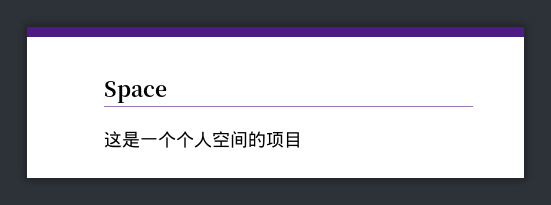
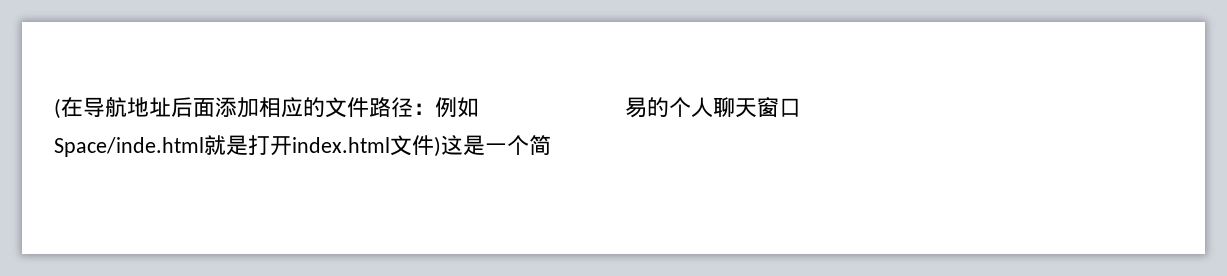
- Space
- 这是一个个人空间的项目
+ (在导航地址后面添加相应的文件路径：例如Space/inde.html就是打开index.html文件)这是一个简易的个人聊天窗口

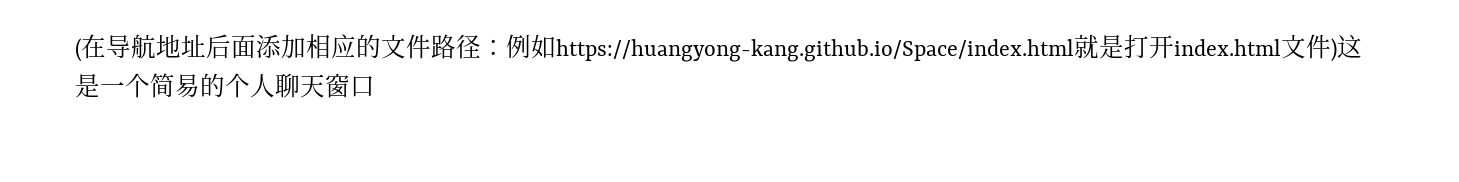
- (在导航地址后面添加相应的文件路径：例如Space/inde.html就是打开index.html文件)这是一个简易的个人聊天窗口
+ (在导航地址后面添加相应的文件路径：例如https://huangyong-kang.github.io/Space/index.html就是打开index.html文件)这是一个简易的个人聊天窗口

